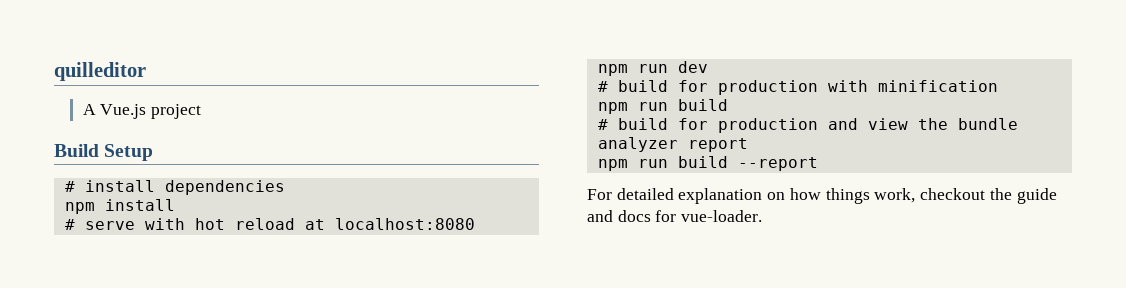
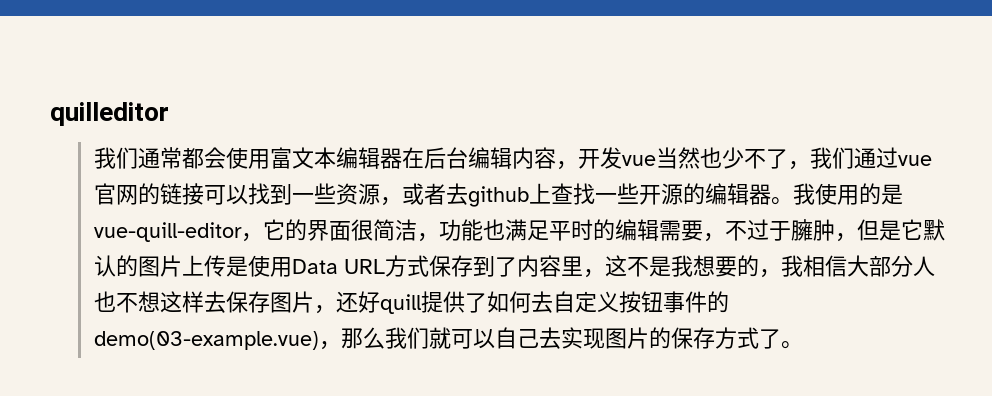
- A Vue.js project
- Build Setup
- # install dependencies
- npm install
- # serve with hot reload at localhost:8080
- npm run dev
- # build for production with minification
- npm run build
- # build for production and view the bundle analyzer report
- npm run build --report
- For detailed explanation on how things work, checkout the guide and docs for vue-loader.
+ 我们通常都会使用富文本编辑器在后台编辑内容，开发vue当然也少不了，我们通过vue官网的链接可以找到一些资源，或者去github上查找一些开源的编辑器。我使用的是vue-quill-editor，它的界面很简洁，功能也满足平时的编辑需要，不过于臃肿，但是它默认的图片上传是使用Data URL方式保存到了内容里，这不是我想要的，我相信大部分人也不想这样去保存图片，还好quill提供了如何去自定义按钮事件的demo(03-example.vue)，那么我们就可以自己去实现图片的保存方式了。

